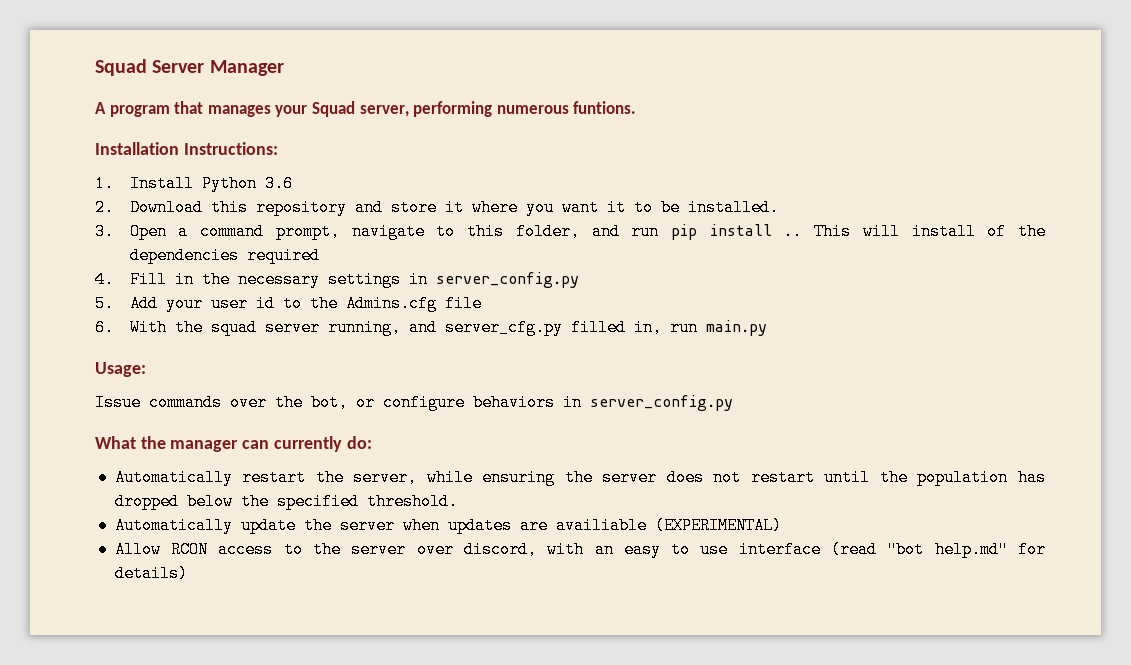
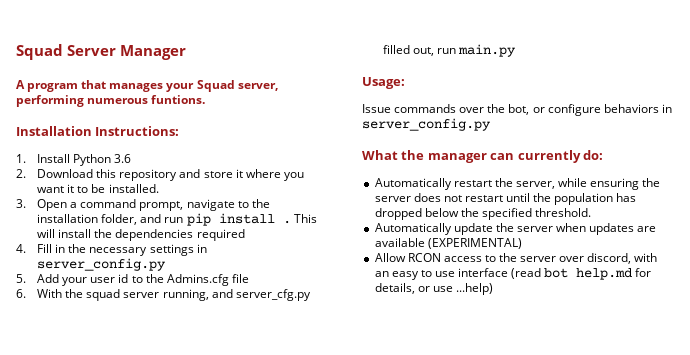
- 3. Open a command prompt, navigate to this folder, and run pip install ..
+ 3. Open a command prompt, navigate to the installation folder, and run pip install .
- This will install of the dependencies required
+ This will install the dependencies required
- 6. With the squad server running, and server_cfg.py filled in, run main.py
+ 6. With the squad server running, and server_cfg.py filled out, run main.py
- Automatically update the server when updates are availiable (EXPERIMENTAL)
+ Automatically update the server when updates are available (EXPERIMENTAL)
- Allow RCON access to the server over discord, with an easy to use interface (read "bot help.md" for details)
+ Allow RCON access to the server over discord, with an easy to use interface (read bot help.md for details, or use ...help)

